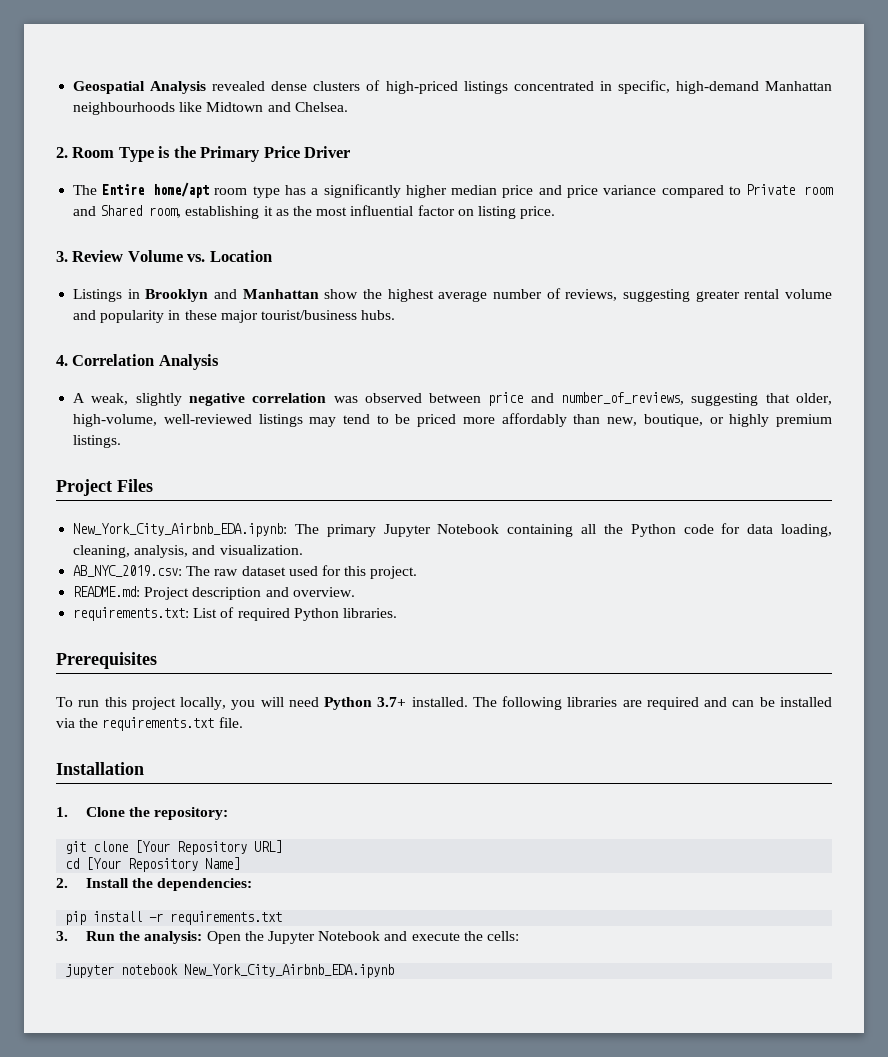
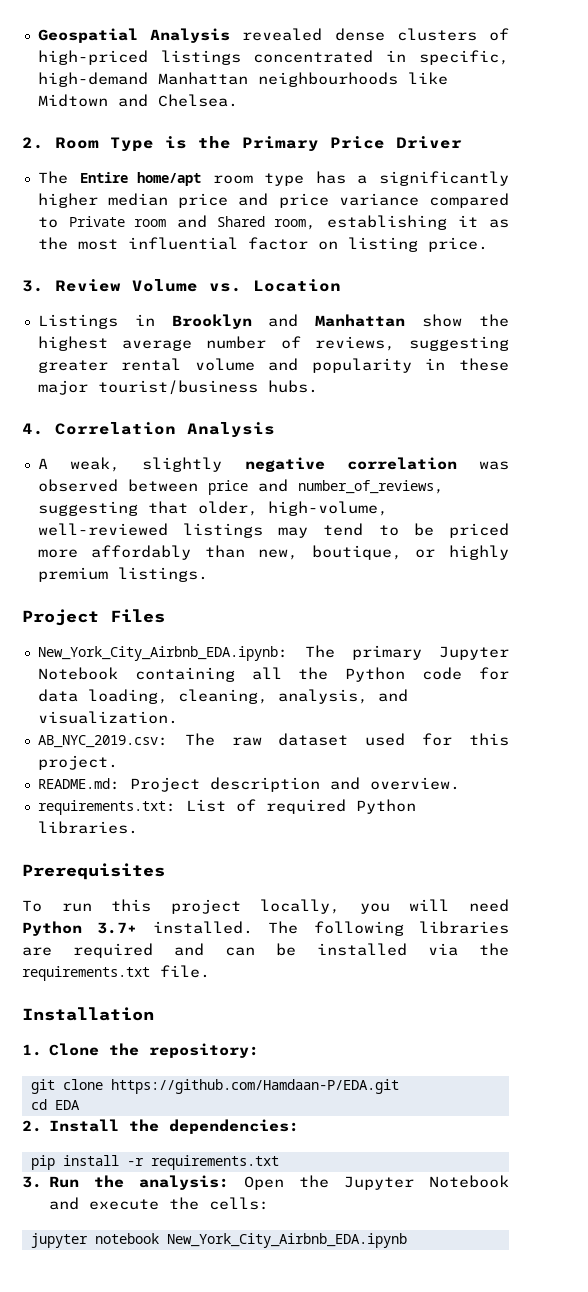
- git clone [Your Repository URL]
- cd [Your Repository Name]
+ git clone https://github.com/Hamdaan-P/EDA.git
+ cd EDA

